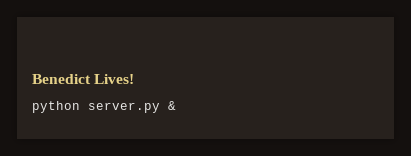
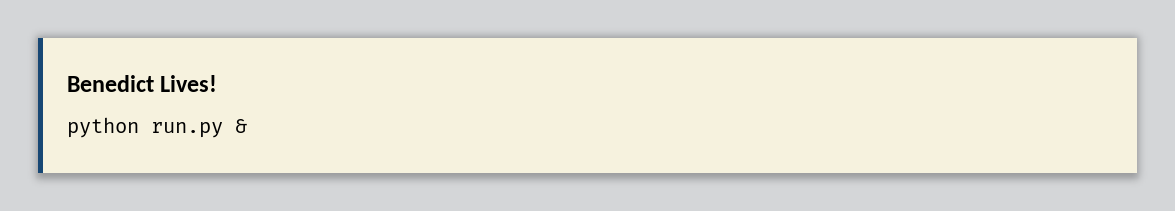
- python server.py &
+ python run.py &

